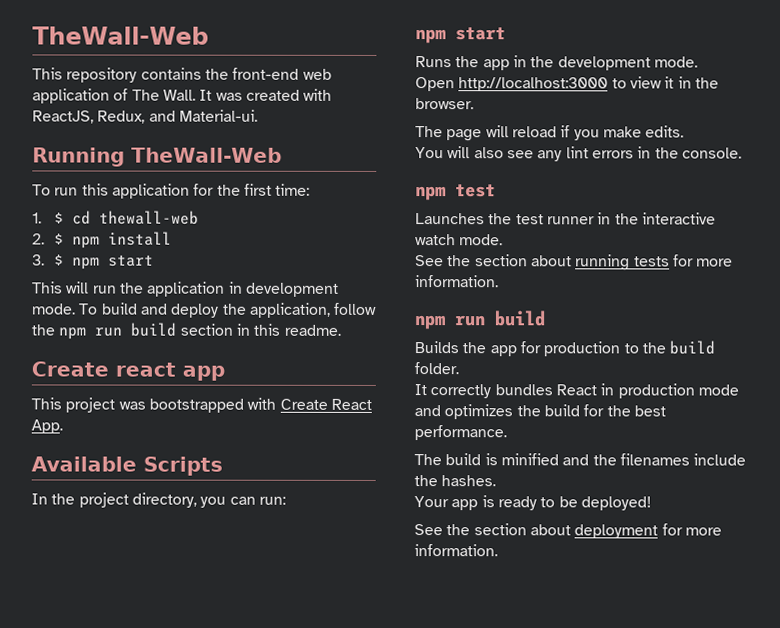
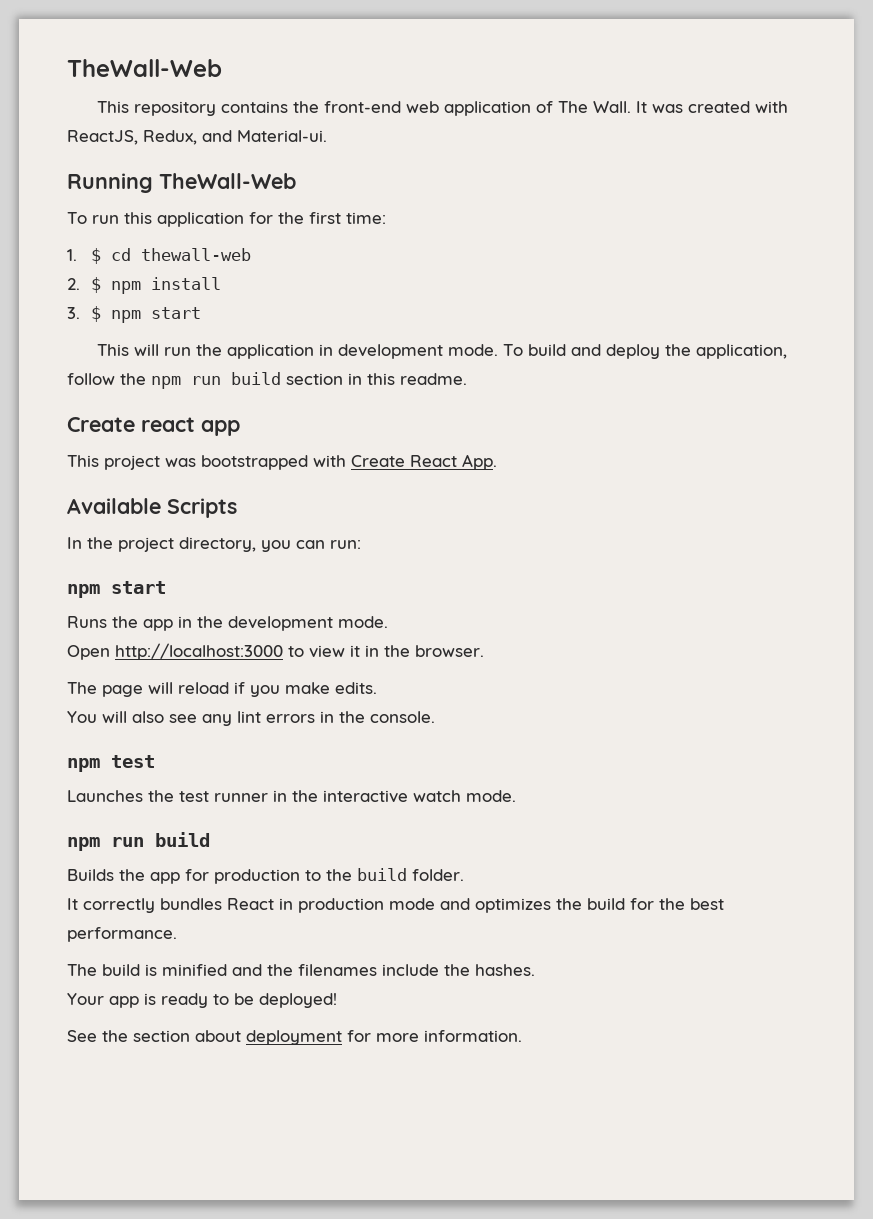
- See the section about running tests for more information.

